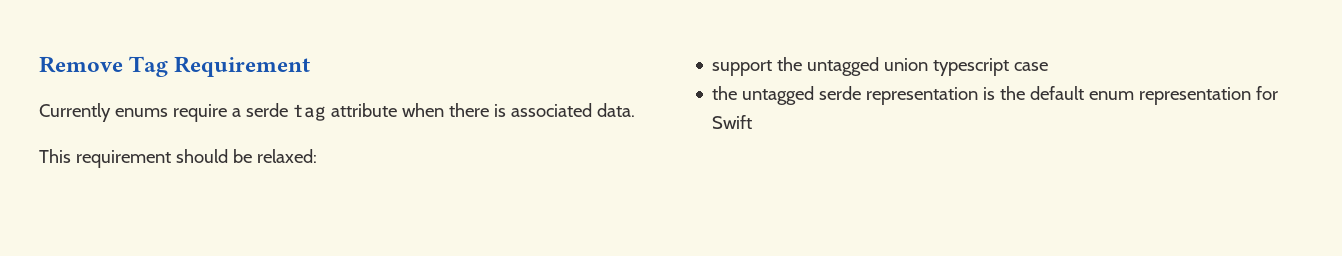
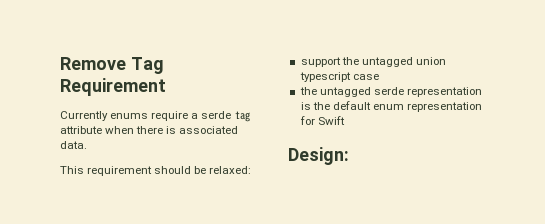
+ Design:

